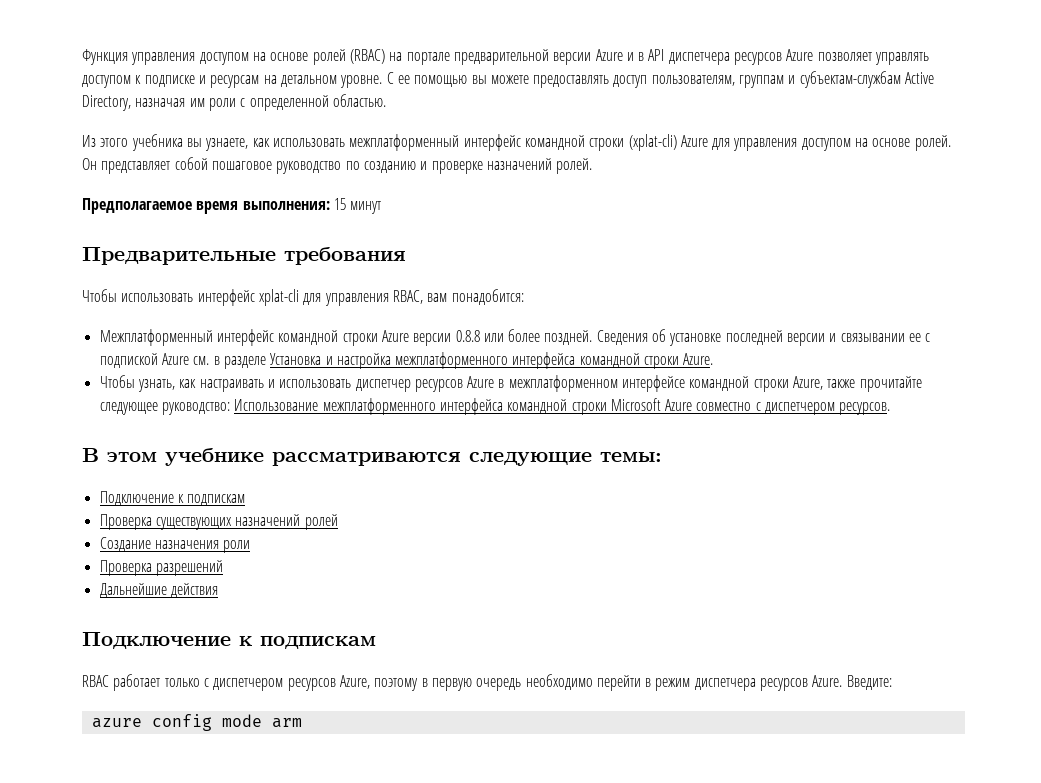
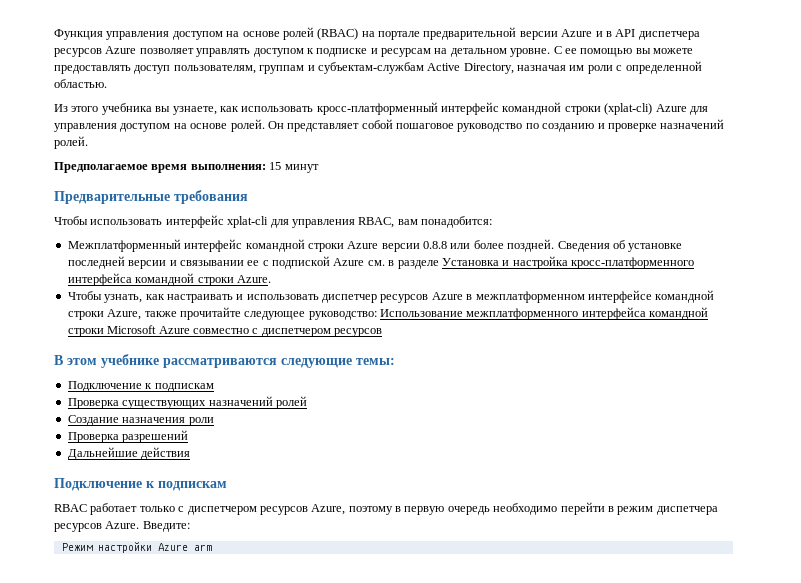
- Из этого учебника вы узнаете, как использовать межплатформенный интерфейс командной строки (xplat-cli) Azure для управления доступом на основе ролей.
+ Из этого учебника вы узнаете, как использовать кросс-платформенный интерфейс командной строки (xplat-cli) Azure для управления доступом на основе ролей.
- Сведения об установке последней версии и связывании ее с подпиской Azure см. в разделе Установка и настройка межплатформенного интерфейса командной строки Azure.
+ Сведения об установке последней версии и связывании ее с подпиской Azure см. в разделе Установка и настройка кросс-платформенного интерфейса командной строки Azure.
- Чтобы узнать, как настраивать и использовать диспетчер ресурсов Azure в межплатформенном интерфейсе командной строки Azure, также прочитайте следующее руководство: Использование межплатформенного интерфейса командной строки Microsoft Azure совместно с диспетчером ресурсов.
+ Чтобы узнать, как настраивать и использовать диспетчер ресурсов Azure в межплатформенном интерфейсе командной строки Azure, также прочитайте следующее руководство: Использование межплатформенного интерфейса командной строки Microsoft Azure совместно с диспетчером ресурсов
- azure config mode arm
+ Режим настройки Azure arm

